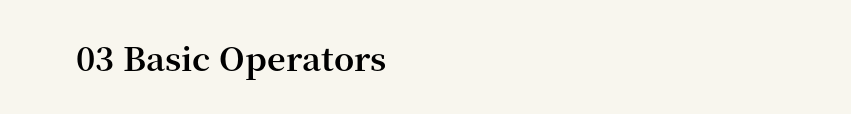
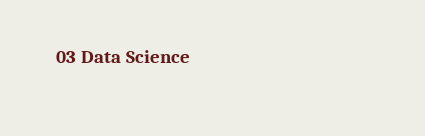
- 03 Basic Operators
+ 03 Data Science

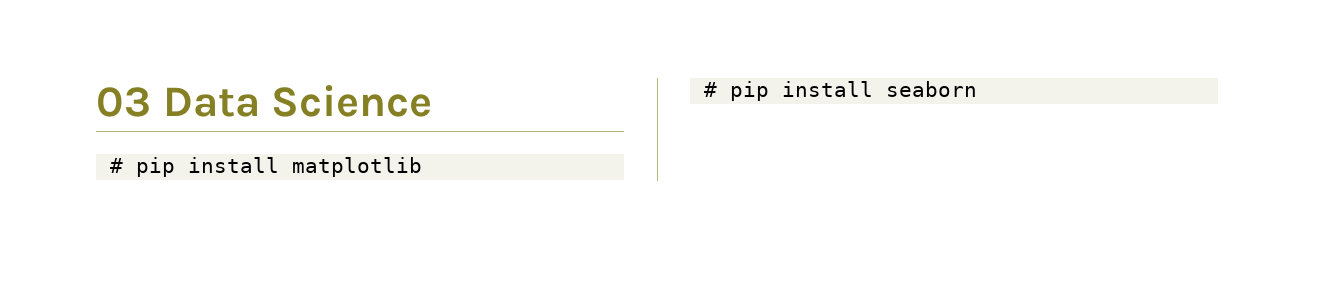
+ # pip install matplotlib
+ # pip install seaborn

